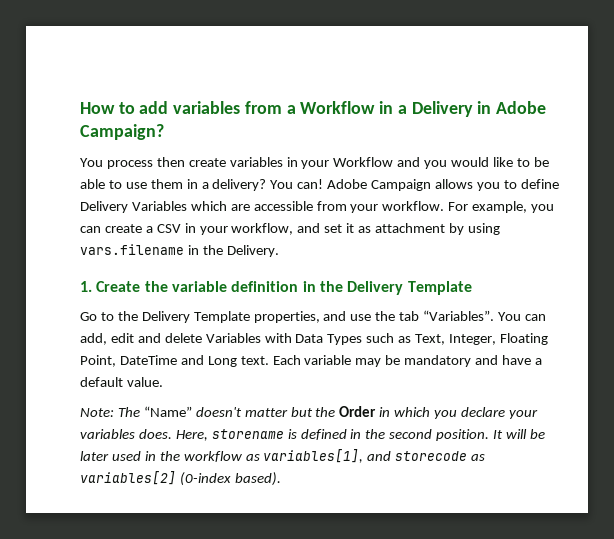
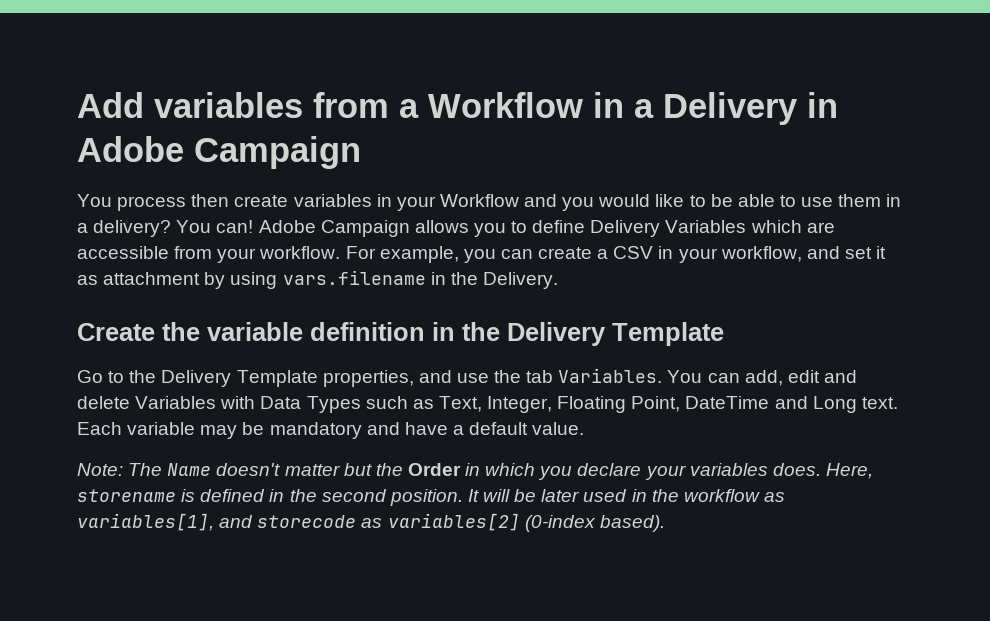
- How to add variables from a Workflow in a Delivery in Adobe Campaign?
+ Add variables from a Workflow in a Delivery in Adobe Campaign
- 1. Create the variable definition in the Delivery Template
+ Create the variable definition in the Delivery Template
- Go to the Delivery Template properties, and use the tab “Variables”.
+ Go to the Delivery Template properties, and use the tab Variables.
- Note: The “Name” doesn't matter but the Order in which you declare your variables does.
+ Note: The Name doesn't matter but the Order in which you declare your variables does.

